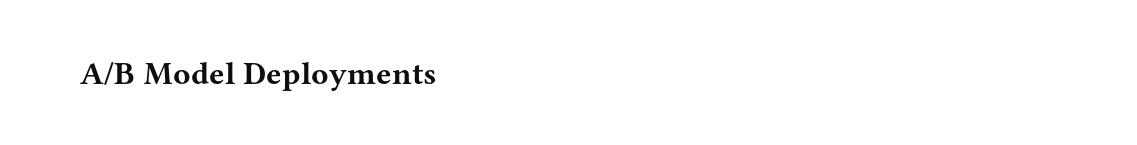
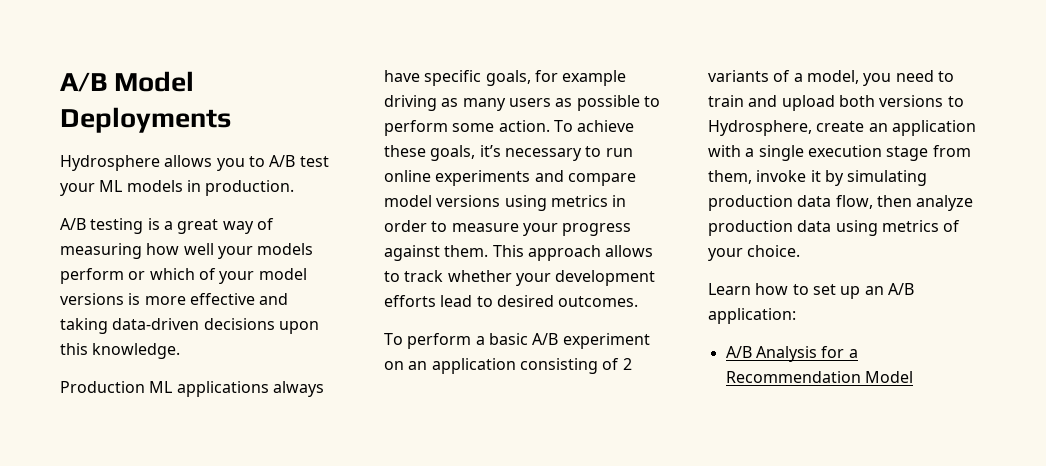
+ Hydrosphere allows you to A/B test your ML models in production.
+ A/B testing is a great way of measuring how well your models perform or which of your model versions is more effective and taking data-driven decisions upon this knowledge.
+ Production ML applications always have specific goals, for example driving as many users as possible to perform some action. To achieve these goals, it’s necessary to run online experiments and compare model versions using metrics in order to measure your progress against them. This approach allows to track whether your development efforts lead to desired outcomes.
+ To perform a basic A/B experiment on an application consisting of 2 variants of a model, you need to train and upload both versions to Hydrosphere, create an application with a single execution stage from them, invoke it by simulating production data flow, then analyze production data using metrics of your choice.
+ Learn how to set up an A/B application:
+ A/B Analysis for a Recommendation Model

